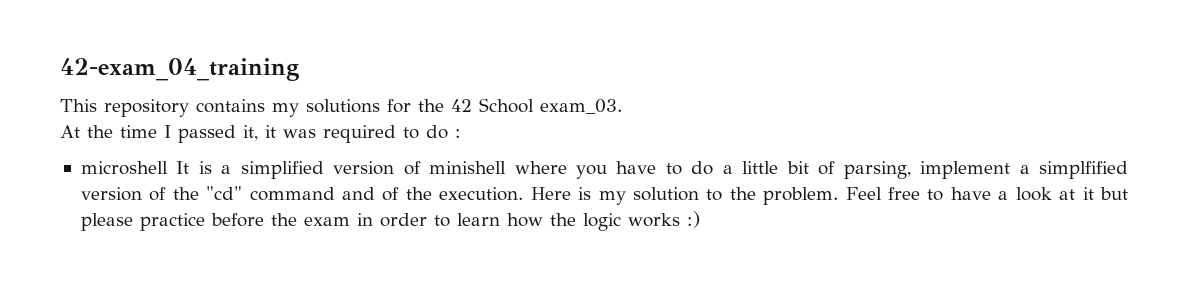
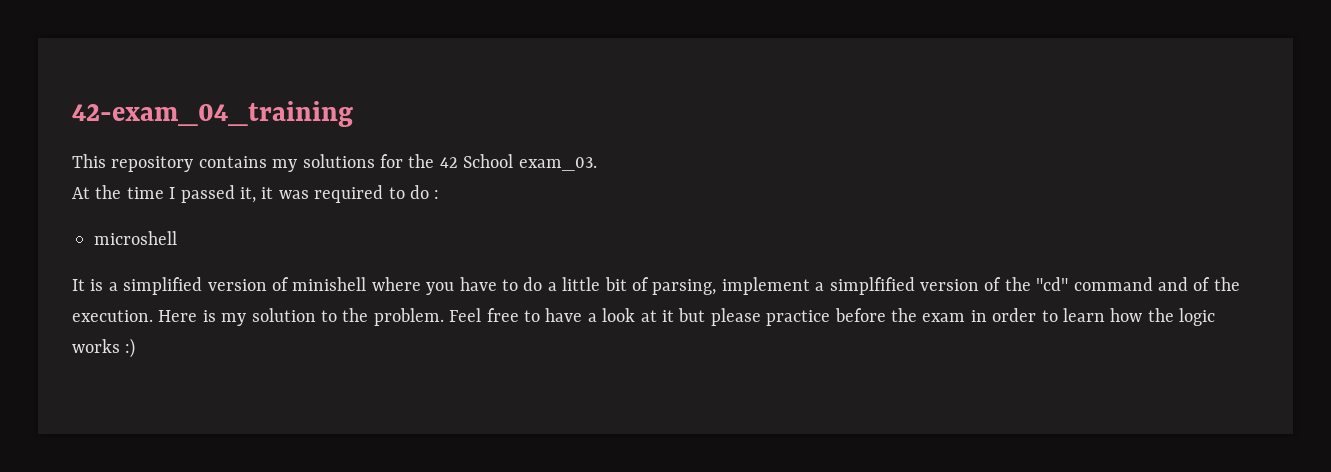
- microshell It is a simplified version of minishell where you have to do a little bit of parsing, implement a simplfified version of the "cd" command and of the execution.
+ microshell
+ It is a simplified version of minishell where you have to do a little bit of parsing, implement a simplfified version of the "cd" command and of the execution.

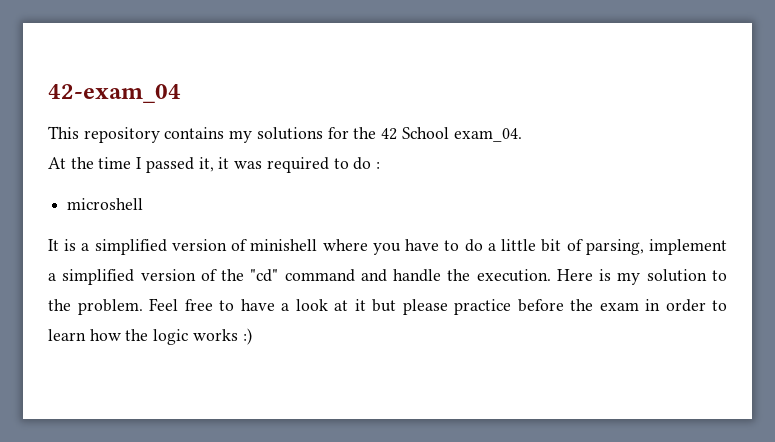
- 42-exam_04_training
+ 42-exam_04
- This repository contains my solutions for the 42 School exam_03.
+ This repository contains my solutions for the 42 School exam_04.
- It is a simplified version of minishell where you have to do a little bit of parsing, implement a simplfified version of the "cd" command and of the execution.
+ It is a simplified version of minishell where you have to do a little bit of parsing, implement a simplified version of the "cd" command and handle the execution.

